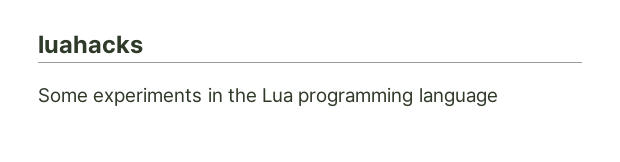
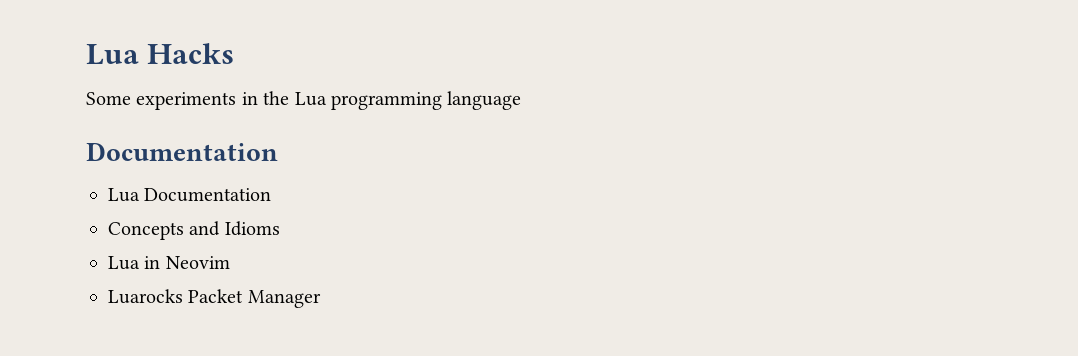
- luahacks
+ Lua Hacks
  Some experiments in the Lua programming language
+ Documentation
+ Lua Documentation
+ Concepts and Idioms
+ Lua in Neovim
+ Luarocks Packet Manager

